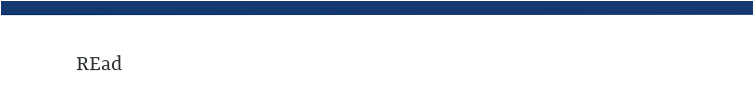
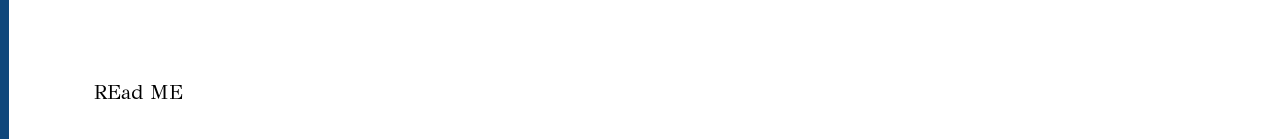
- REad
+ REad ME

